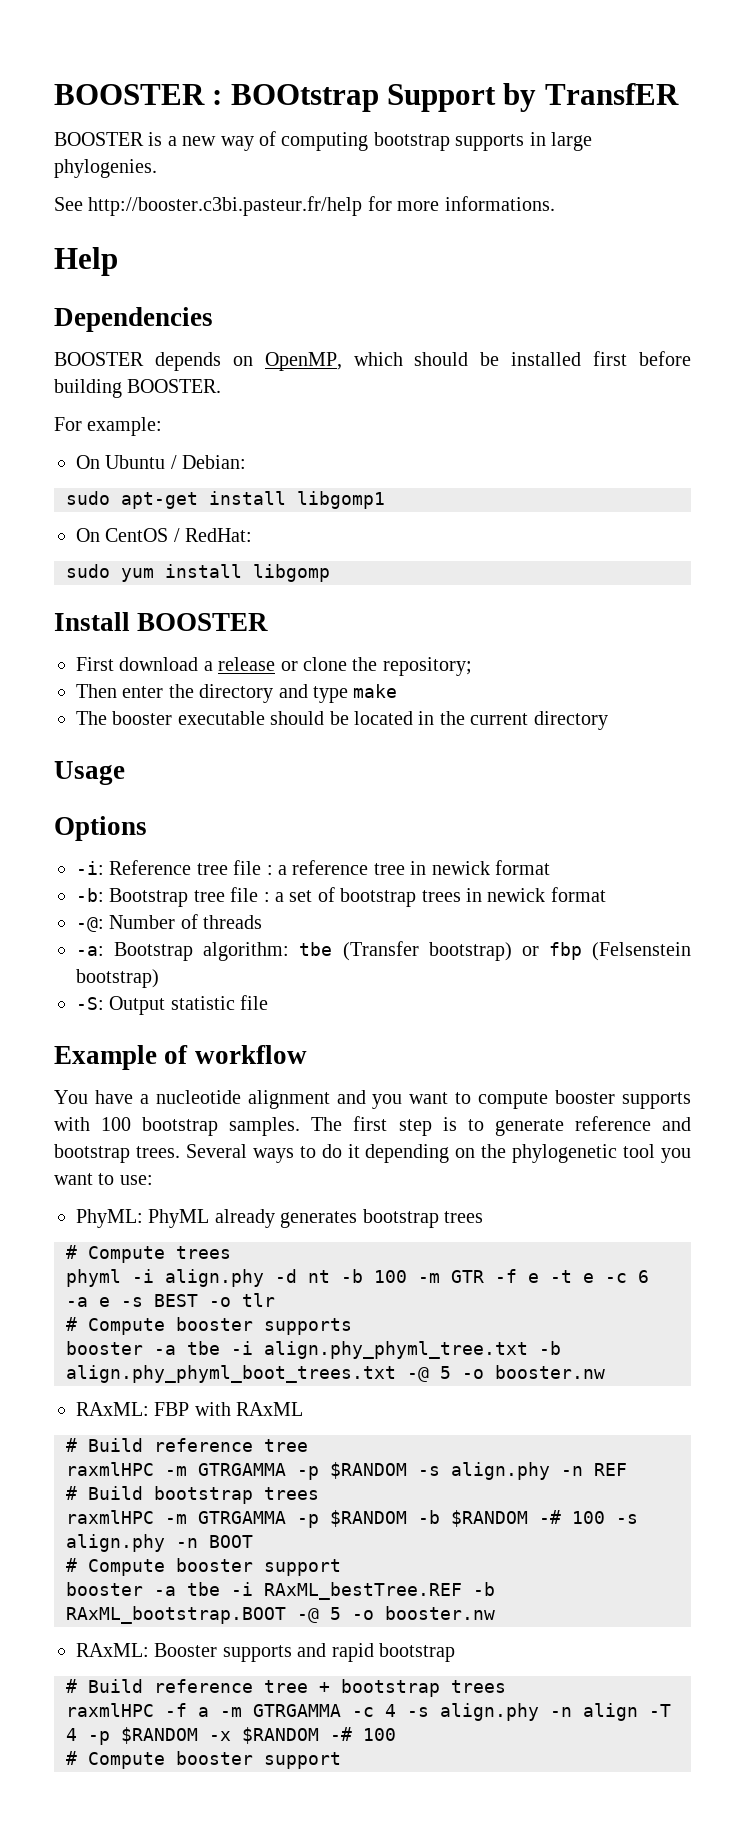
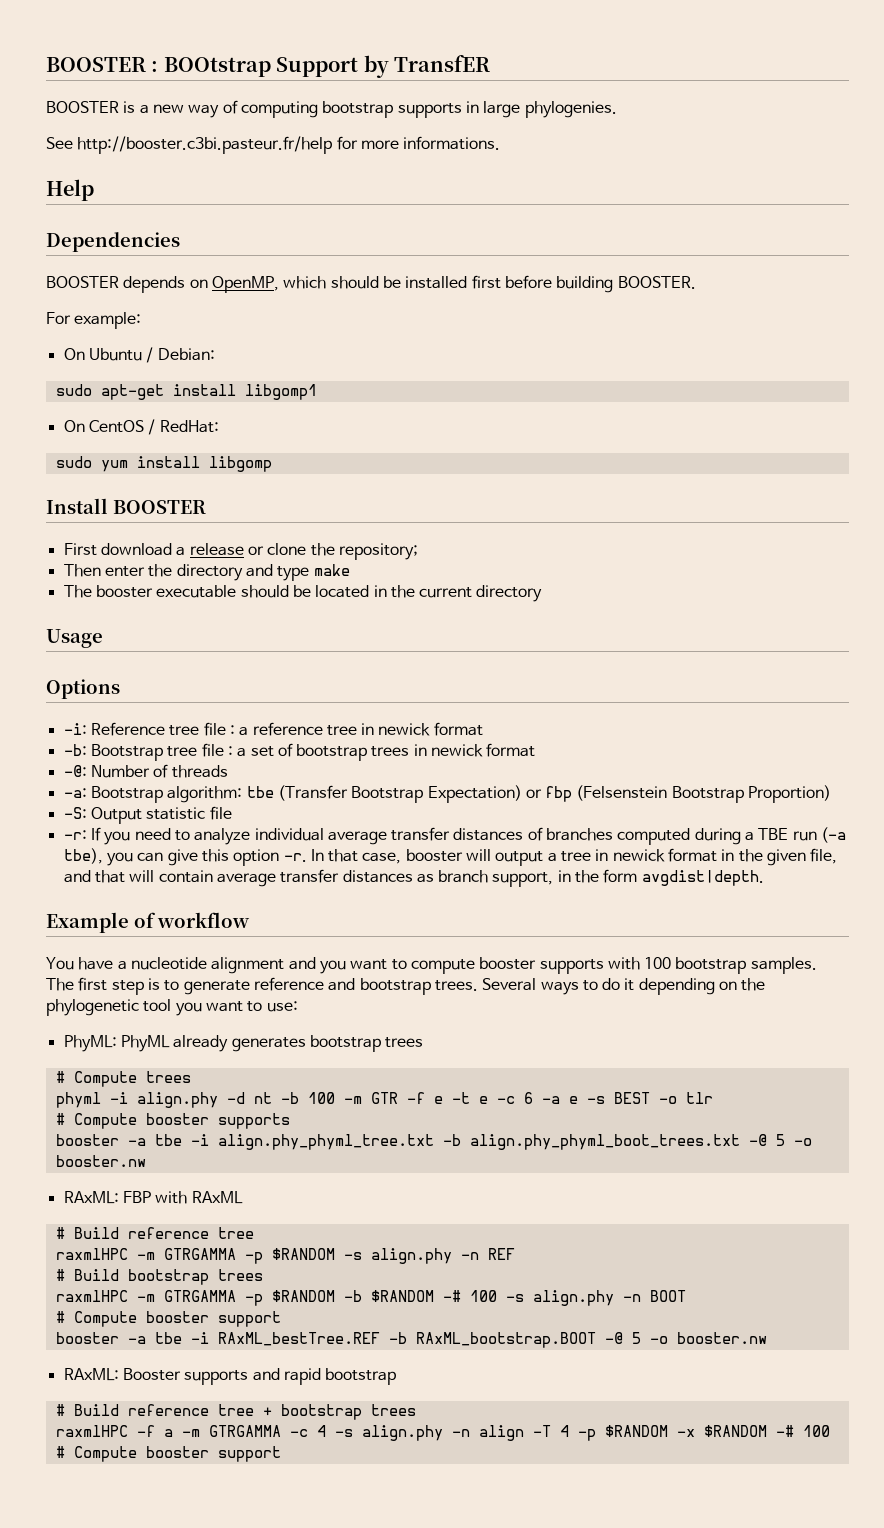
- -a: Bootstrap algorithm: tbe (Transfer bootstrap) or fbp (Felsenstein bootstrap)
+ -a: Bootstrap algorithm: tbe (Transfer Bootstrap Expectation) or fbp (Felsenstein Bootstrap Proportion)
+ -r: If you need to analyze individual average transfer distances of branches computed during a TBE run (-a tbe), you can give this option -r. In that case, booster will output a tree in newick format in the given file, and that will contain average transfer distances as branch support, in the form avgdist|depth.

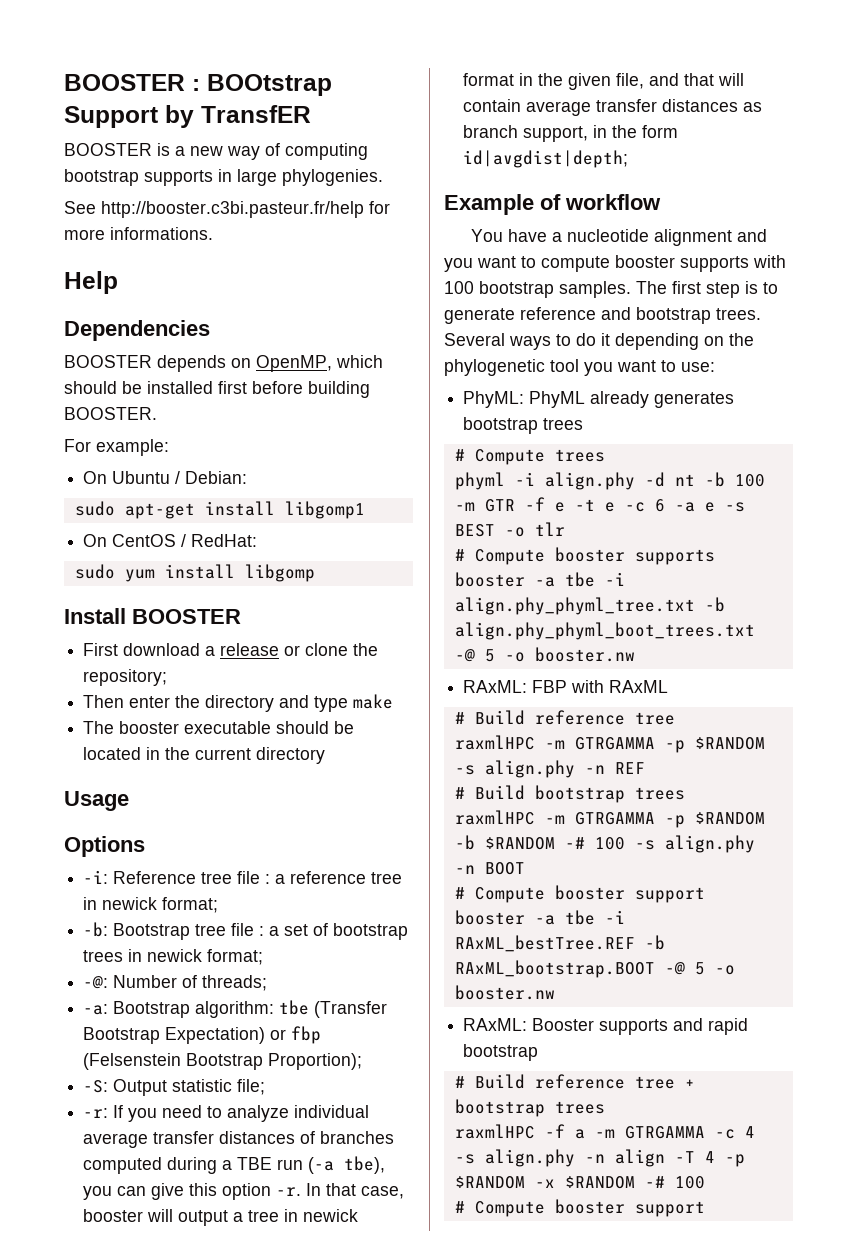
- -i: Reference tree file : a reference tree in newick format
+ -i: Reference tree file : a reference tree in newick format;
- -b: Bootstrap tree file : a set of bootstrap trees in newick format
+ -b: Bootstrap tree file : a set of bootstrap trees in newick format;
- -@: Number of threads
+ -@: Number of threads;
- -a: Bootstrap algorithm: tbe (Transfer Bootstrap Expectation) or fbp (Felsenstein Bootstrap Proportion)
+ -a: Bootstrap algorithm: tbe (Transfer Bootstrap Expectation) or fbp (Felsenstein Bootstrap Proportion);
- -S: Output statistic file
+ -S: Output statistic file;
- In that case, booster will output a tree in newick format in the given file, and that will contain average transfer distances as branch support, in the form avgdist|depth.
+ In that case, booster will output a tree in newick format in the given file, and that will contain average transfer distances as branch support, in the form id|avgdist|depth;

